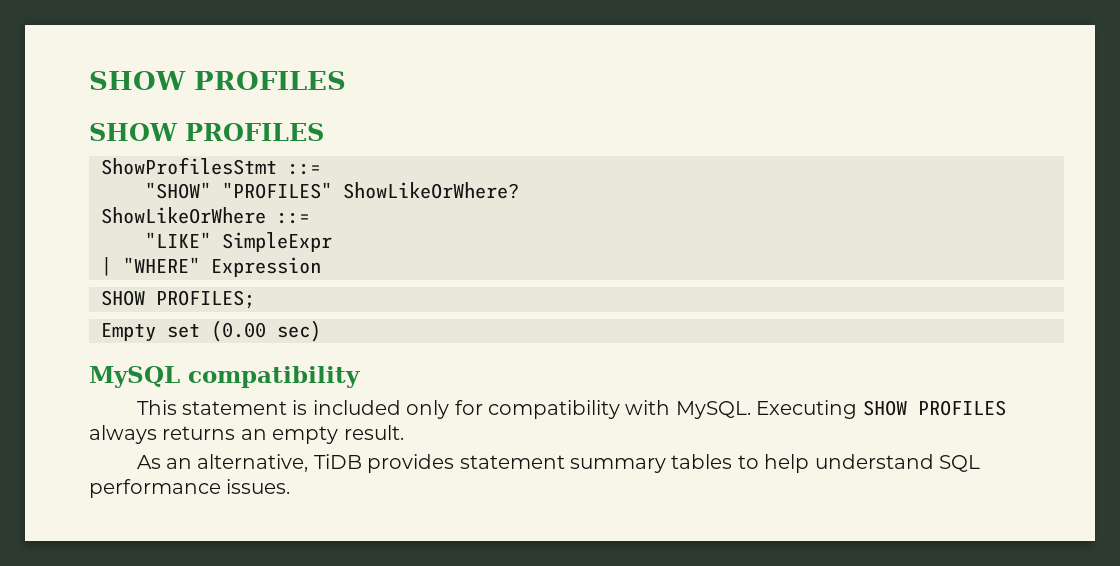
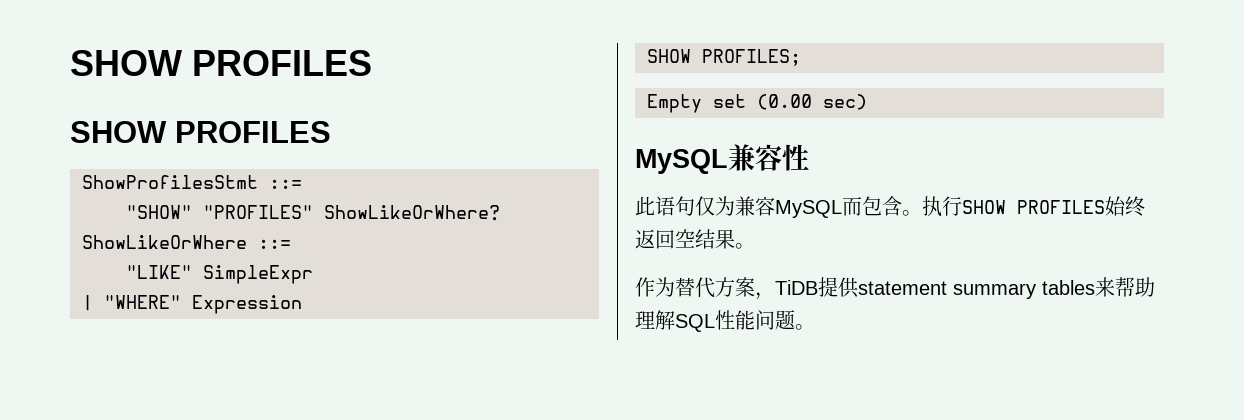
- MySQL compatibility
- This statement is included only for compatibility with MySQL. Executing SHOW PROFILES always returns an empty result.
- As an alternative, TiDB provides statement summary tables to help understand SQL performance issues.
+ MySQL兼容性
+ 此语句仅为兼容MySQL而包含。执行SHOW PROFILES始终返回空结果。
+ 作为替代方案，TiDB提供statement summary tables来帮助理解SQL性能问题。

